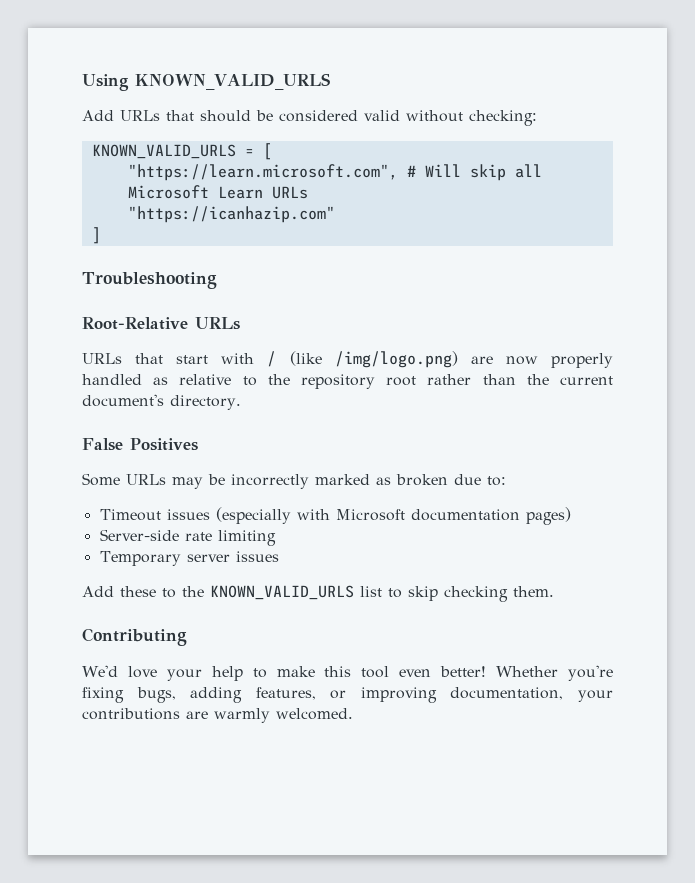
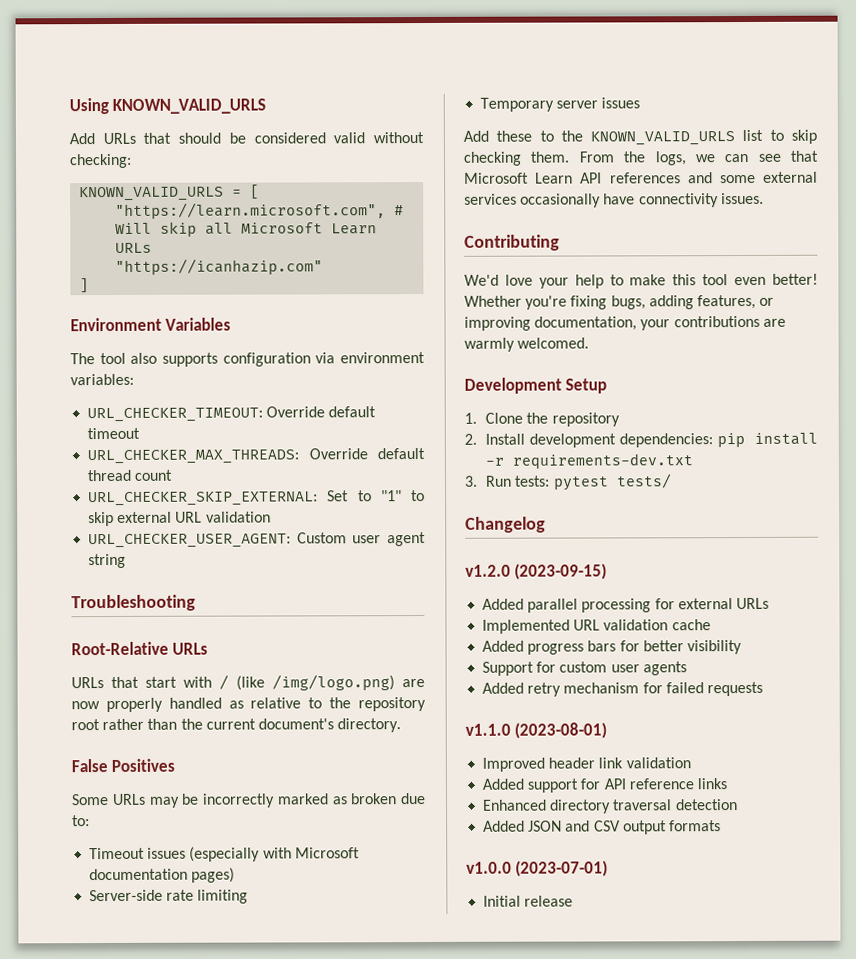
+ Environment Variables
+ The tool also supports configuration via environment variables:
+ URL_CHECKER_TIMEOUT: Override default timeout
+ URL_CHECKER_MAX_THREADS: Override default thread count
+ URL_CHECKER_SKIP_EXTERNAL: Set to "1" to skip external URL validation
+ URL_CHECKER_USER_AGENT: Custom user agent string
+ From the logs, we can see that Microsoft Learn API references and some external services occasionally have connectivity issues.
+ Development Setup
+ 1. Clone the repository
+ 2. Install development dependencies: pip install -r requirements-dev.txt
+ 3. Run tests: pytest tests/
+ Changelog
+ v1.2.0 (2023-09-15)
+ Added parallel processing for external URLs
+ Implemented URL validation cache
+ Added progress bars for better visibility
+ Support for custom user agents
+ Added retry mechanism for failed requests
+ v1.1.0 (2023-08-01)
+ Improved header link validation
+ Added support for API reference links
+ Enhanced directory traversal detection
+ Added JSON and CSV output formats
+ v1.0.0 (2023-07-01)
+ Initial release

